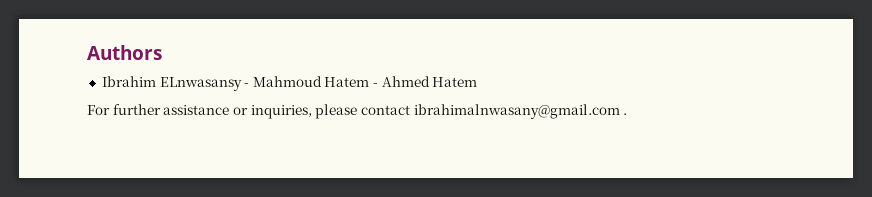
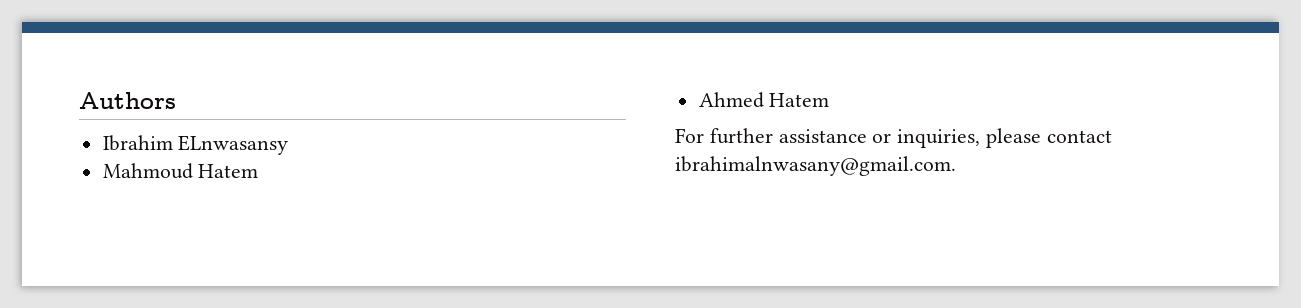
- Ibrahim ELnwasansy - Mahmoud Hatem - Ahmed Hatem
+ Ibrahim ELnwasansy
+ Mahmoud Hatem
+ Ahmed Hatem
- For further assistance or inquiries, please contact ibrahimalnwasany@gmail.com .
+ For further assistance or inquiries, please contact ibrahimalnwasany@gmail.com.

